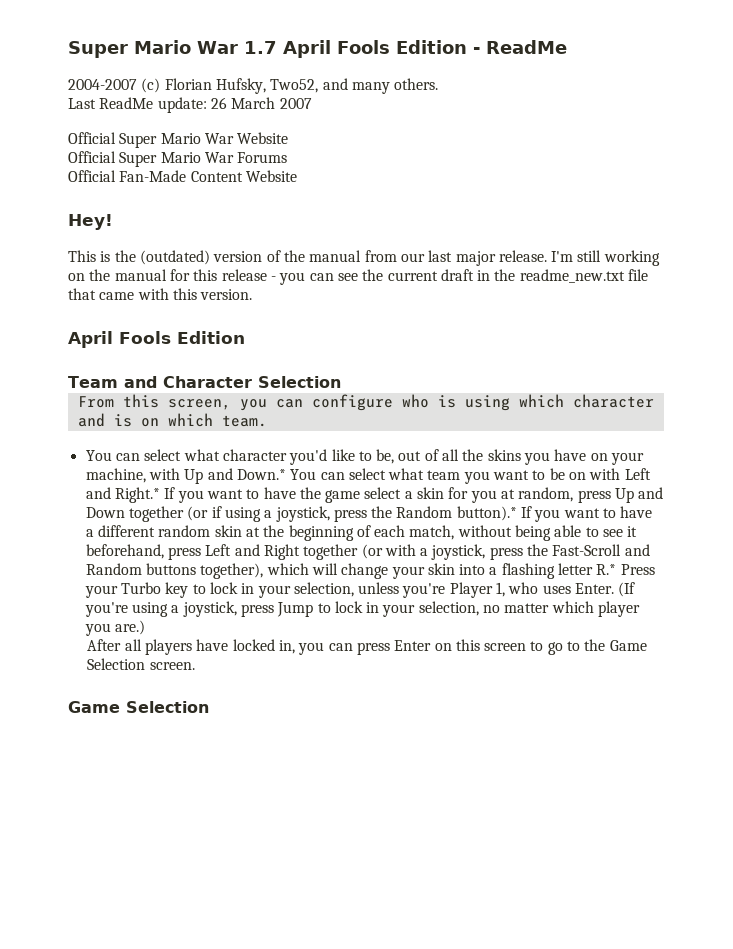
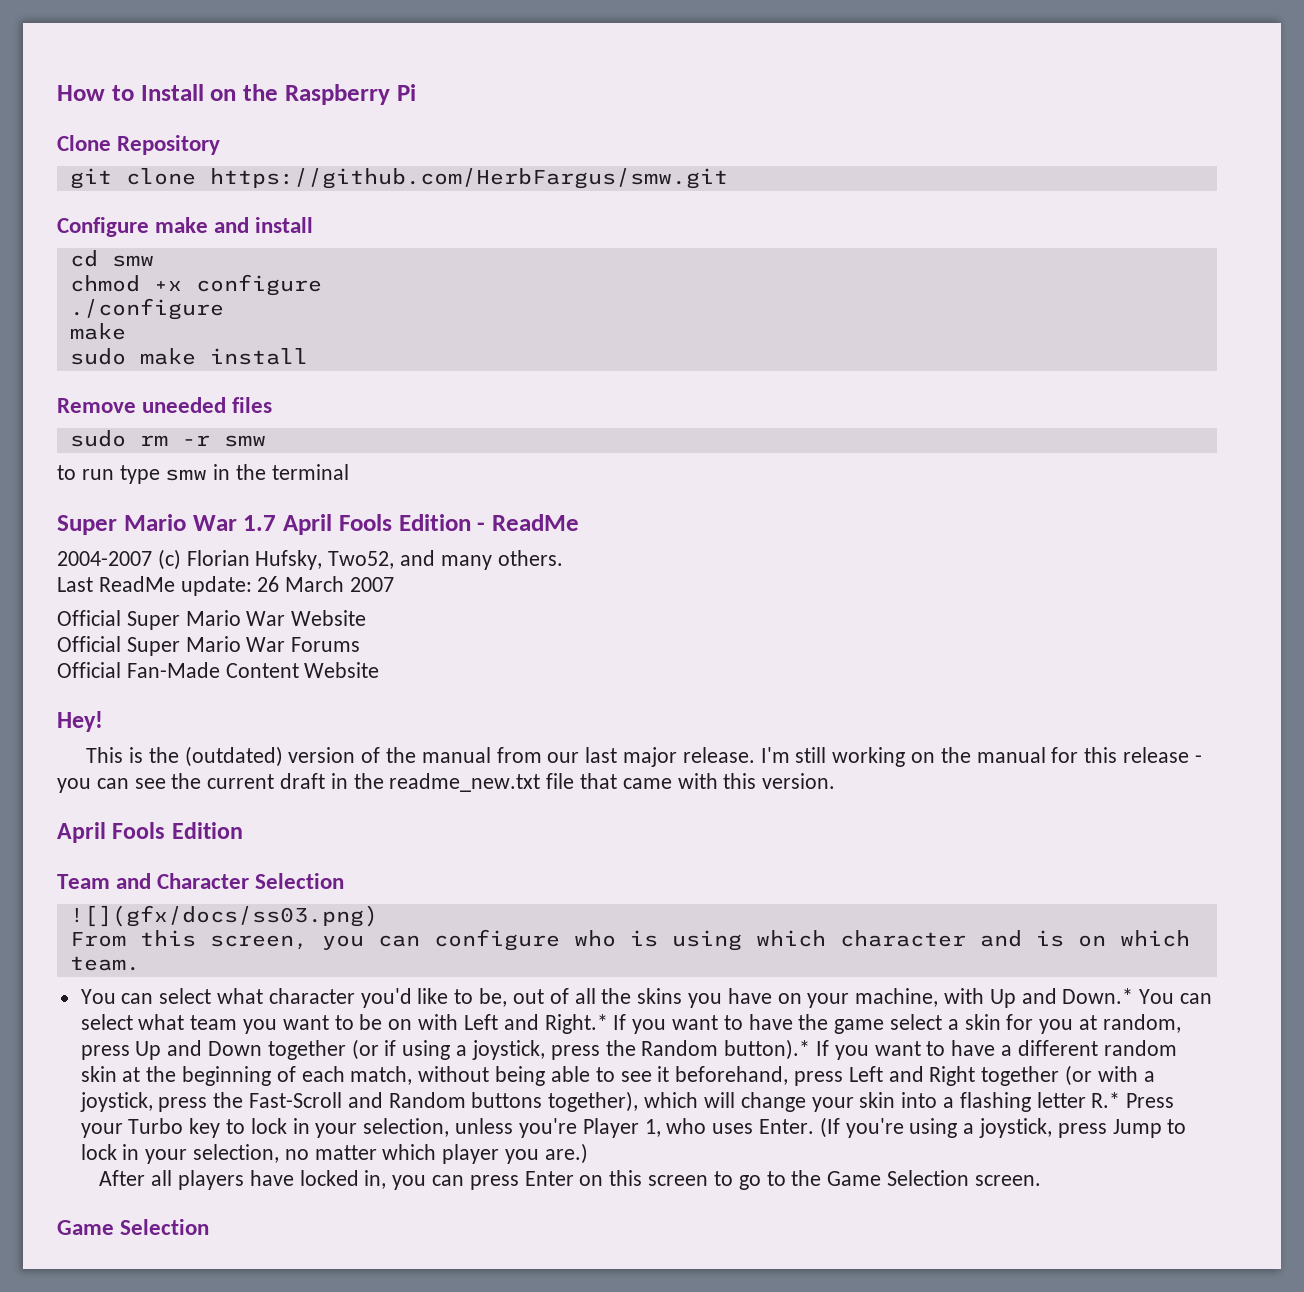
+ How to Install on the Raspberry Pi
+ Clone Repository
+ git clone https://github.com/HerbFargus/smw.git
+ Configure make and install
+ cd smw
+ chmod +x configure
+ ./configure
+ make
+ sudo make install
+ Remove uneeded files
+ sudo rm -r smw
+ to run type smw in the terminal
+ ![](gfx/docs/ss03.png)

